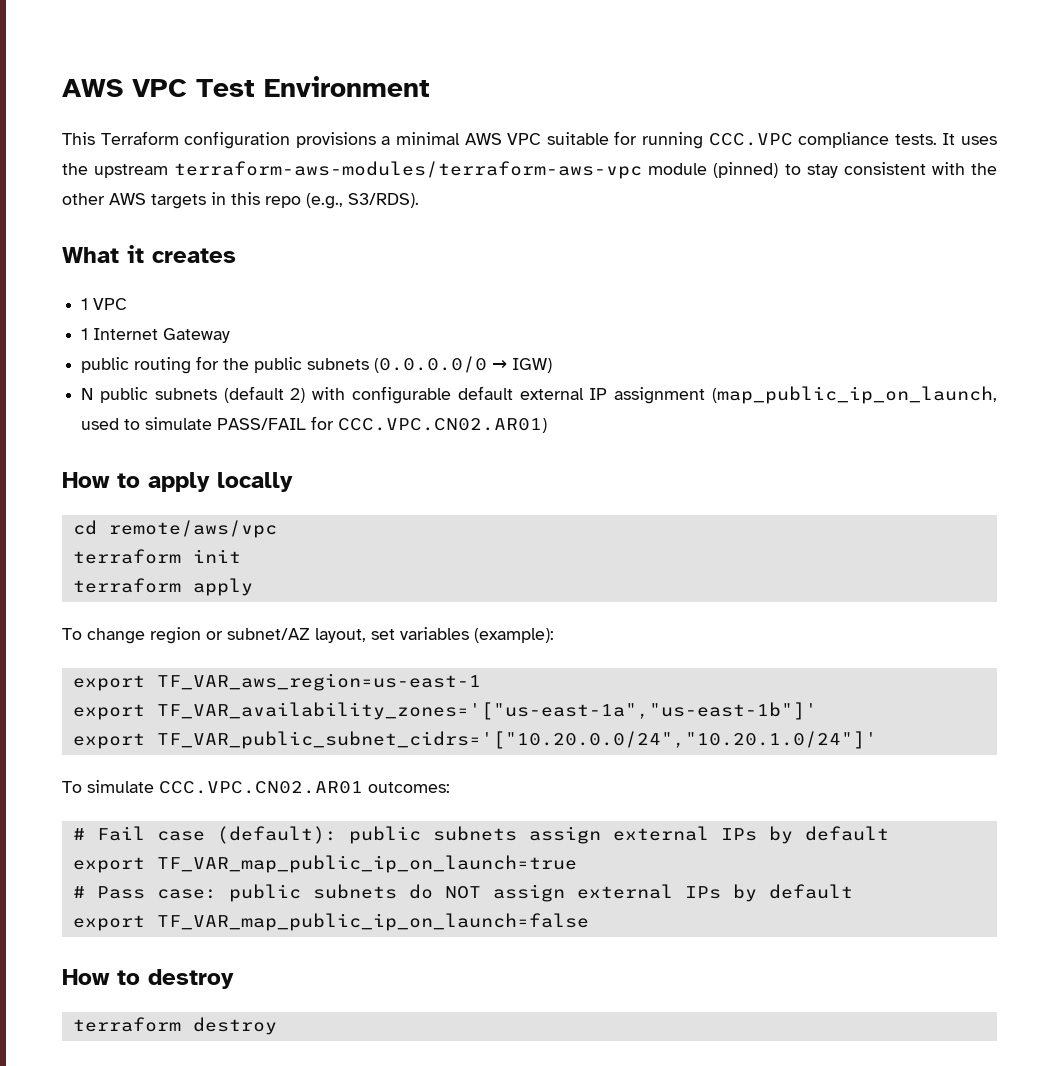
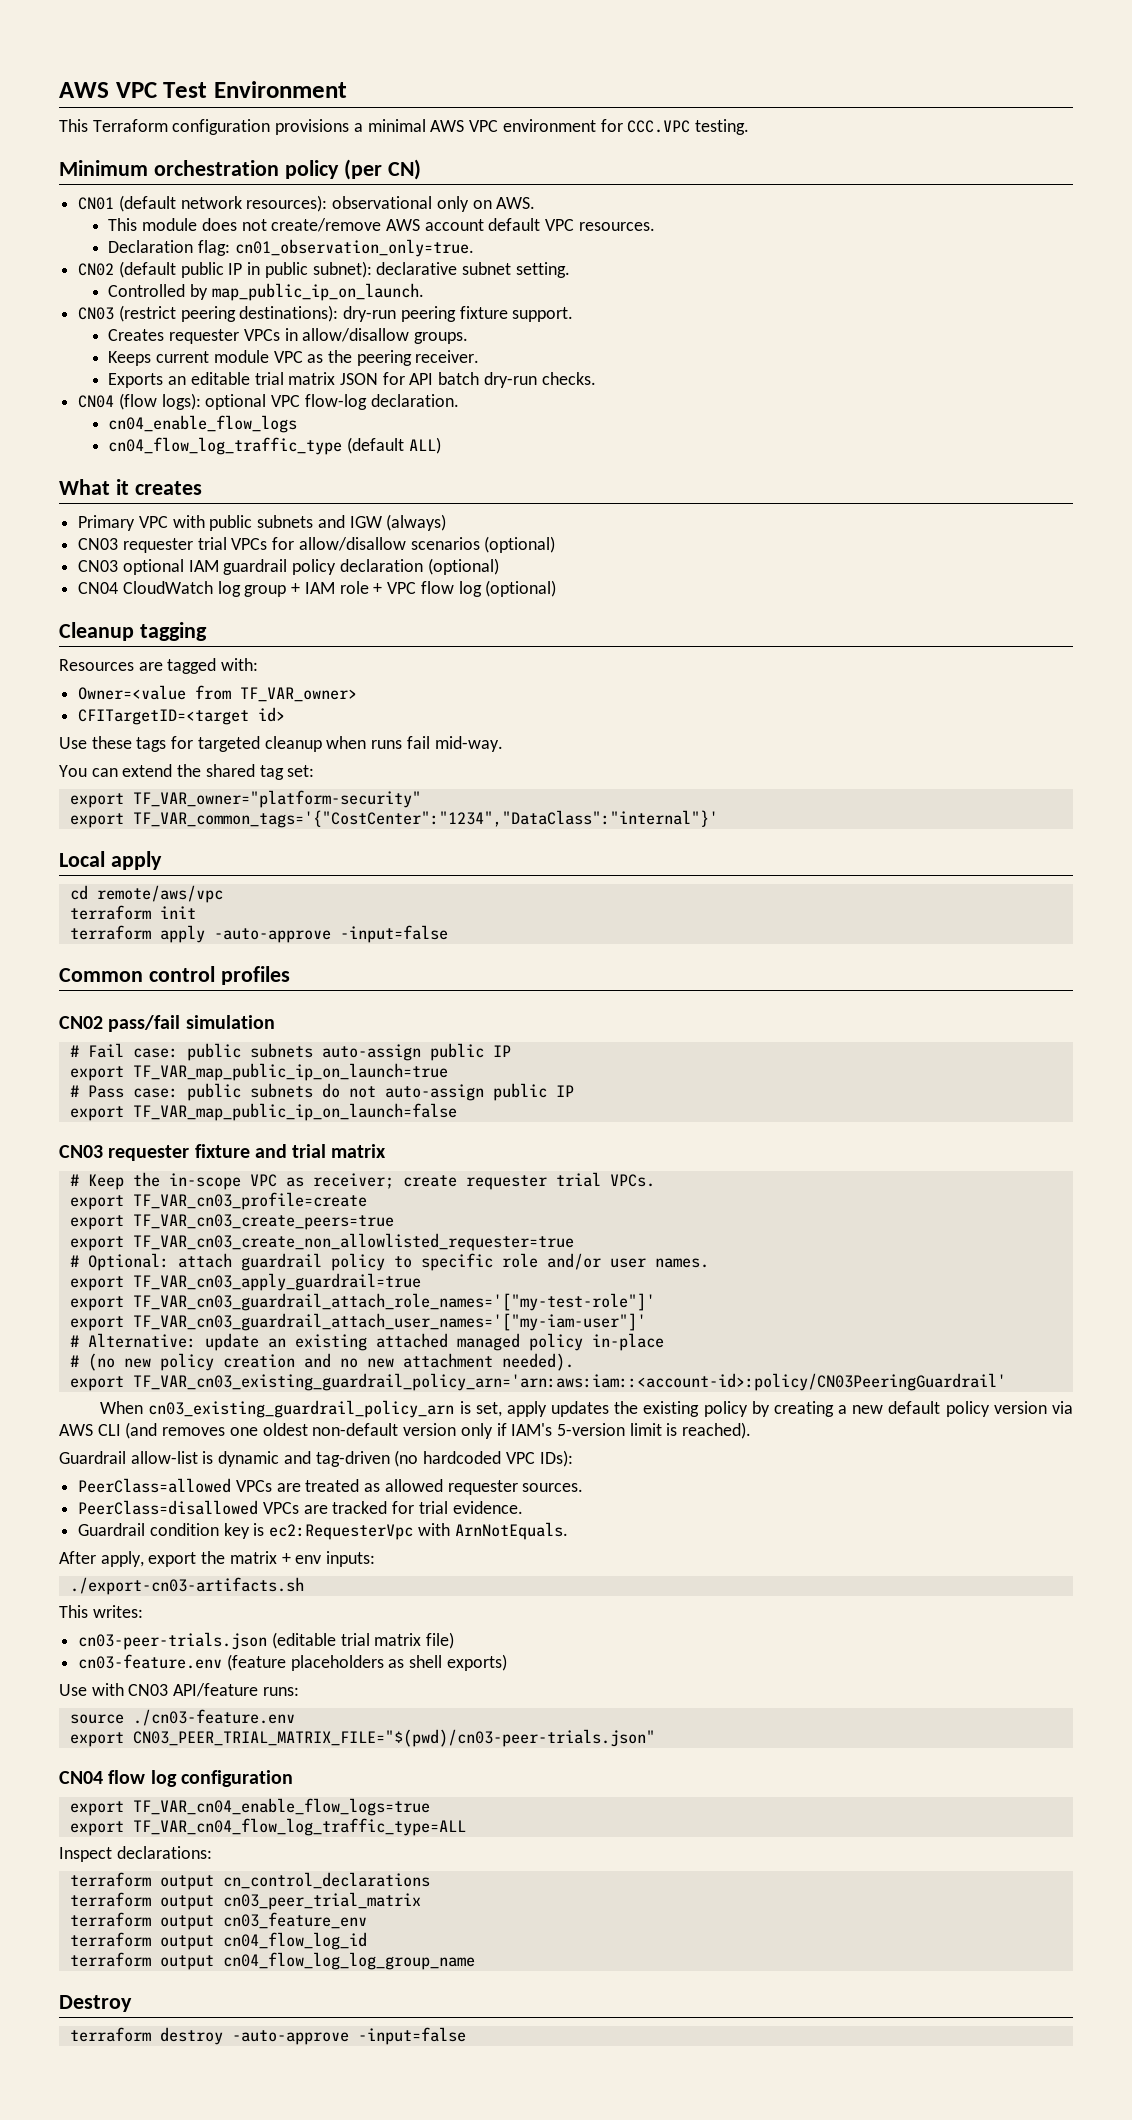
- This Terraform configuration provisions a minimal AWS VPC suitable for running CCC.VPC compliance tests. It uses the upstream terraform-aws-modules/terraform-aws-vpc module (pinned) to stay consistent with the other AWS targets in this repo (e.g., S3/RDS).
+ This Terraform configuration provisions a minimal AWS VPC environment for CCC.VPC testing.
+ Minimum orchestration policy (per CN)
+ CN01 (default network resources): observational only on AWS.
+ This module does not create/remove AWS account default VPC resources.
+ Declaration flag: cn01_observation_only=true.
+ CN02 (default public IP in public subnet): declarative subnet setting.
+ Controlled by map_public_ip_on_launch.
+ CN03 (restrict peering destinations): dry-run peering fixture support.
+ Creates requester VPCs in allow/disallow groups.
+ Keeps current module VPC as the peering receiver.
+ Exports an editable trial matrix JSON for API batch dry-run checks.
+ CN04 (flow logs): optional VPC flow-log declaration.
+ cn04_enable_flow_logs
+ cn04_flow_log_traffic_type (default ALL)
- 1 VPC
- 1 Internet Gateway
- public routing for the public subnets (0.0.0.0/0 → IGW)
- N public subnets (default 2) with configurable default external IP assignment (map_public_ip_on_launch, used to simulate PASS/FAIL for CCC.VPC.CN02.AR01)
- How to apply locally
+ Primary VPC with public subnets and IGW (always)
+ CN03 requester trial VPCs for allow/disallow scenarios (optional)
+ CN03 optional IAM guardrail policy declaration (optional)
+ CN04 CloudWatch log group + IAM role + VPC flow log (optional)
+ Cleanup tagging
+ Resources are tagged with:
+ Owner=<value from TF_VAR_owner>
+ CFITargetID=<target id>
+ Use these tags for targeted cleanup when runs fail mid-way.
+ You can extend the shared tag set:
+ export TF_VAR_owner="platform-security"
+ export TF_VAR_common_tags='{"CostCenter":"1234","DataClass":"internal"}'
+ Local apply
- terraform apply
- To change region or subnet/AZ layout, set variables (example):
- export TF_VAR_aws_region=us-east-1
- export TF_VAR_availability_zones='["us-east-1a","us-east-1b"]'
- export TF_VAR_public_subnet_cidrs='["10.20.0.0/24","10.20.1.0/24"]'
- To simulate CCC.VPC.CN02.AR01 outcomes:
- # Fail case (default): public subnets assign external IPs by default
+ terraform apply -auto-approve -input=false
+ Common control profiles
+ CN02 pass/fail simulation
+ # Fail case: public subnets auto-assign public IP
- # Pass case: public subnets do NOT assign external IPs by default
+ # Pass case: public subnets do not auto-assign public IP
  export TF_VAR_map_public_ip_on_launch=false
- How to destroy
+ CN03 requester fixture and trial matrix
+ # Keep the in-scope VPC as receiver; create requester trial VPCs.
+ export TF_VAR_cn03_profile=create
+ export TF_VAR_cn03_create_peers=true
+ export TF_VAR_cn03_create_non_allowlisted_requester=true
+ # Optional: attach guardrail policy to specific role and/or user names.
+ export TF_VAR_cn03_apply_guardrail=true
+ export TF_VAR_cn03_guardrail_attach_role_names='["my-test-role"]'
+ export TF_VAR_cn03_guardrail_attach_user_names='["my-iam-user"]'
+ # Alternative: update an existing attached managed policy in-place
+ # (no new policy creation and no new attachment needed).
+ export TF_VAR_cn03_existing_guardrail_policy_arn='arn:aws:iam::<account-id>:policy/CN03PeeringGuardrail'
+ When cn03_existing_guardrail_policy_arn is set, apply updates the existing policy by creating a new default policy version via AWS CLI (and removes one oldest non-default version only if IAM's 5-version limit is reached).
+ Guardrail allow-list is dynamic and tag-driven (no hardcoded VPC IDs):
+ PeerClass=allowed VPCs are treated as allowed requester sources.
+ PeerClass=disallowed VPCs are tracked for trial evidence.
+ Guardrail condition key is ec2:RequesterVpc with ArnNotEquals.
+ After apply, export the matrix + env inputs:
+ ./export-cn03-artifacts.sh
+ This writes:
+ cn03-peer-trials.json (editable trial matrix file)
+ cn03-feature.env (feature placeholders as shell exports)
+ Use with CN03 API/feature runs:
+ source ./cn03-feature.env
+ export CN03_PEER_TRIAL_MATRIX_FILE="$(pwd)/cn03-peer-trials.json"
+ CN04 flow log configuration
+ export TF_VAR_cn04_enable_flow_logs=true
+ export TF_VAR_cn04_flow_log_traffic_type=ALL
+ Inspect declarations:
+ terraform output cn_control_declarations
+ terraform output cn03_peer_trial_matrix
+ terraform output cn03_feature_env
+ terraform output cn04_flow_log_id
+ terraform output cn04_flow_log_log_group_name
+ Destroy
- terraform destroy
+ terraform destroy -auto-approve -input=false

